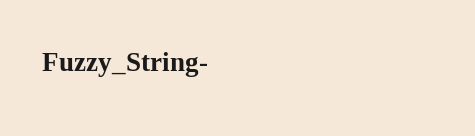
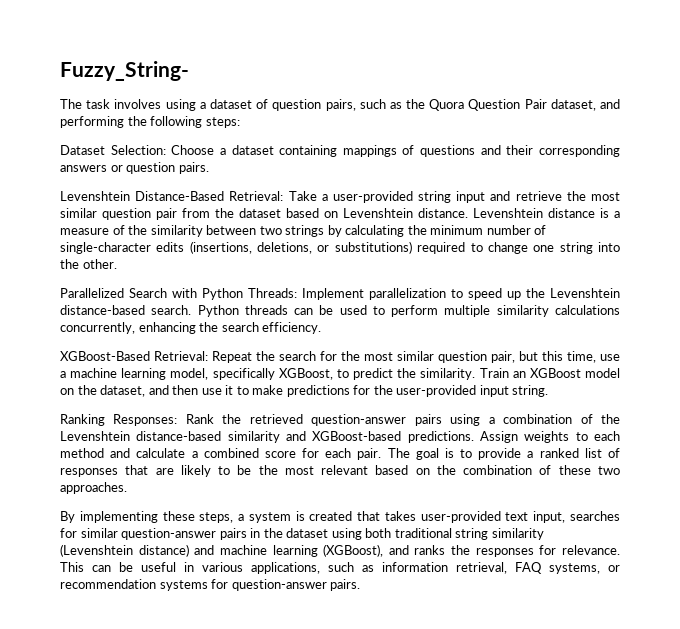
+ The task involves using a dataset of question pairs, such as the Quora Question Pair dataset, and performing the following steps:
+ Dataset Selection: Choose a dataset containing mappings of questions and their corresponding answers or question pairs.
+ Levenshtein Distance-Based Retrieval: Take a user-provided string input and retrieve the most similar question pair from the dataset based on Levenshtein distance. Levenshtein distance is a measure of the similarity between two strings by calculating the minimum number of single-character edits (insertions, deletions, or substitutions) required to change one string into the other.
+ Parallelized Search with Python Threads: Implement parallelization to speed up the Levenshtein distance-based search. Python threads can be used to perform multiple similarity calculations concurrently, enhancing the search efficiency.
+ XGBoost-Based Retrieval: Repeat the search for the most similar question pair, but this time, use a machine learning model, specifically XGBoost, to predict the similarity. Train an XGBoost model on the dataset, and then use it to make predictions for the user-provided input string.
+ Ranking Responses: Rank the retrieved question-answer pairs using a combination of the Levenshtein distance-based similarity and XGBoost-based predictions. Assign weights to each method and calculate a combined score for each pair. The goal is to provide a ranked list of responses that are likely to be the most relevant based on the combination of these two approaches.
+ By implementing these steps, a system is created that takes user-provided text input, searches for similar question-answer pairs in the dataset using both traditional string similarity (Levenshtein distance) and machine learning (XGBoost), and ranks the responses for relevance. This can be useful in various applications, such as information retrieval, FAQ systems, or recommendation systems for question-answer pairs.

